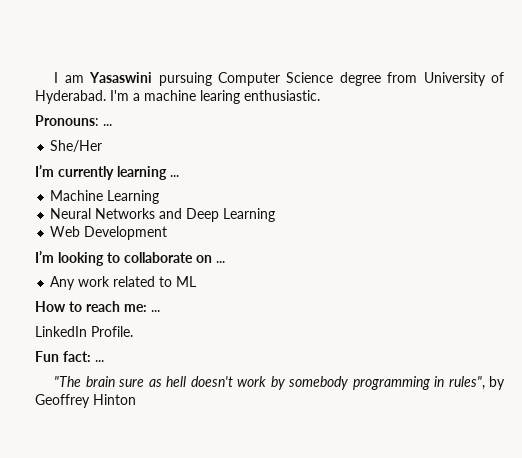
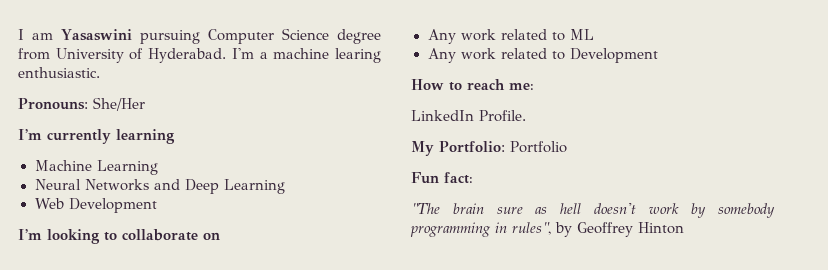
- Pronouns: ...
- She/Her
+ Pronouns: She/Her
- I’m currently learning ...
+ I’m currently learning
- I’m looking to collaborate on ...
+ I’m looking to collaborate on
+ Any work related to Development
- How to reach me: ...
+ How to reach me:
+ My Portfolio: Portfolio
- Fun fact: ...
+ Fun fact:

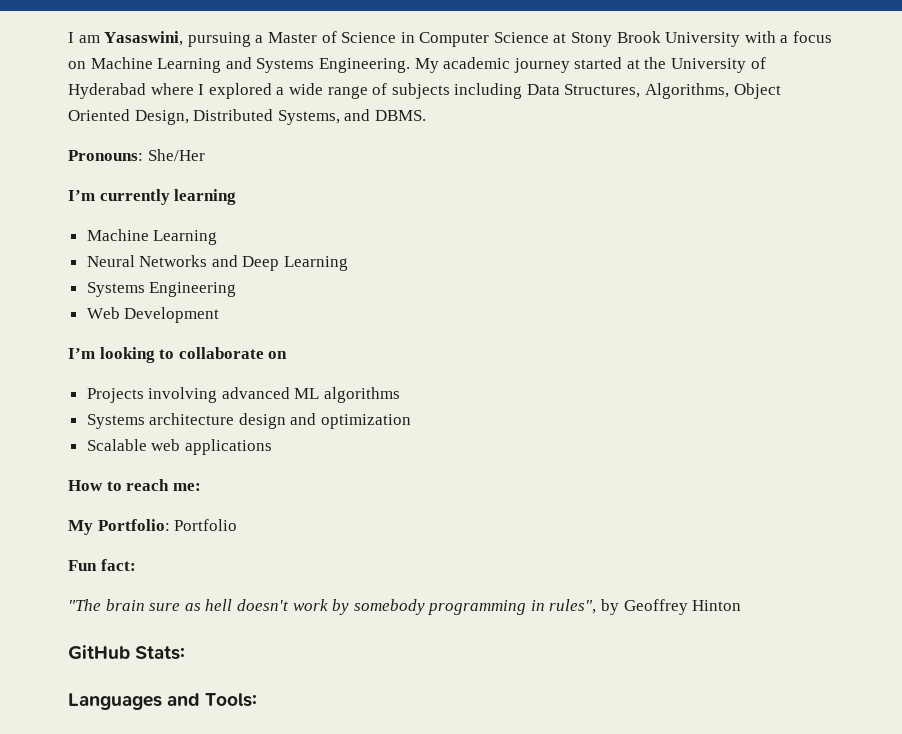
- I am Yasaswini pursuing Computer Science degree from University of Hyderabad. I'm a machine learing enthusiastic.
+ I am Yasaswini, pursuing a Master of Science in Computer Science at Stony Brook University with a focus on Machine Learning and Systems Engineering. My academic journey started at the University of Hyderabad where I explored a wide range of subjects including Data Structures, Algorithms, Object Oriented Design, Distributed Systems, and DBMS.
+ Systems Engineering
- Any work related to ML
- Any work related to Development
+ Projects involving advanced ML algorithms
+ Systems architecture design and optimization
+ Scalable web applications
- LinkedIn Profile.
+ GitHub Stats:
+ Languages and Tools:

